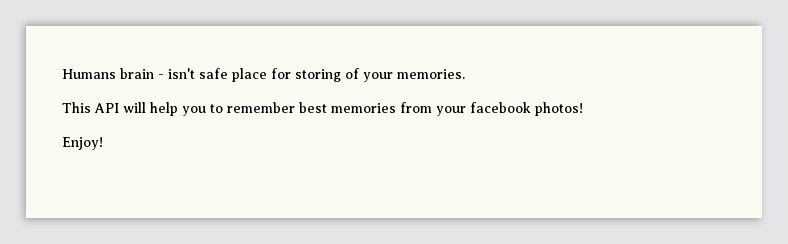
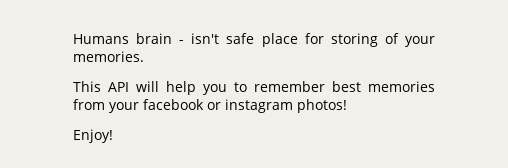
- This API will help you to remember best memories from your facebook photos!
+ This API will help you to remember best memories from your facebook or instagram photos!

